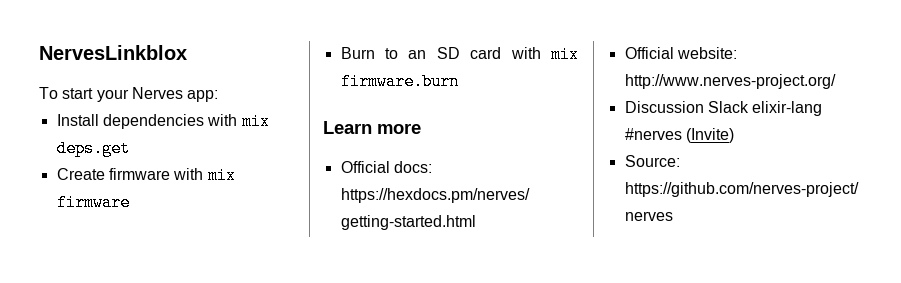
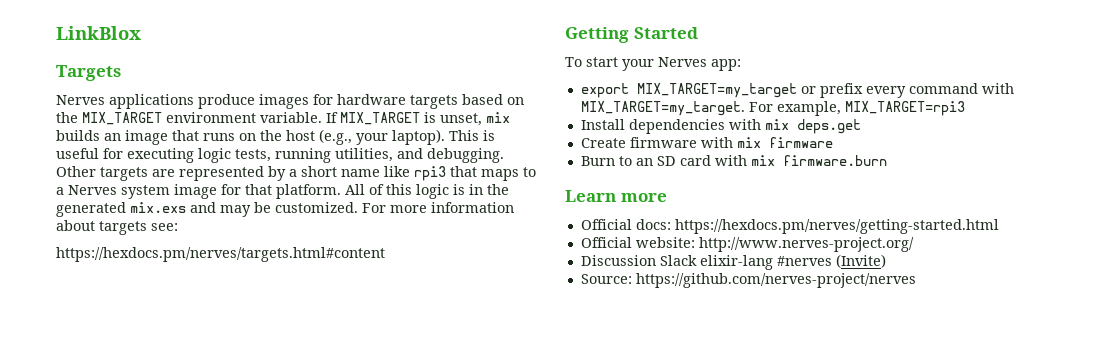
- NervesLinkblox
+ LinkBlox
+ Targets
+ Nerves applications produce images for hardware targets based on the MIX_TARGET environment variable. If MIX_TARGET is unset, mix builds an image that runs on the host (e.g., your laptop). This is useful for executing logic tests, running utilities, and debugging. Other targets are represented by a short name like rpi3 that maps to a Nerves system image for that platform. All of this logic is in the generated mix.exs and may be customized. For more information about targets see:
+ https://hexdocs.pm/nerves/targets.html#content
+ Getting Started
+ export MIX_TARGET=my_target or prefix every command with MIX_TARGET=my_target. For example, MIX_TARGET=rpi3

